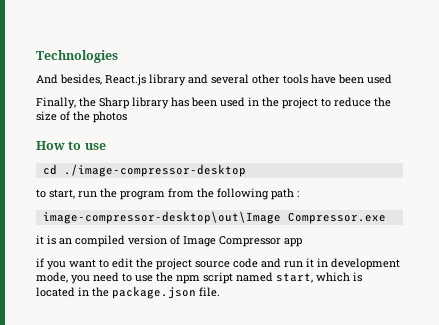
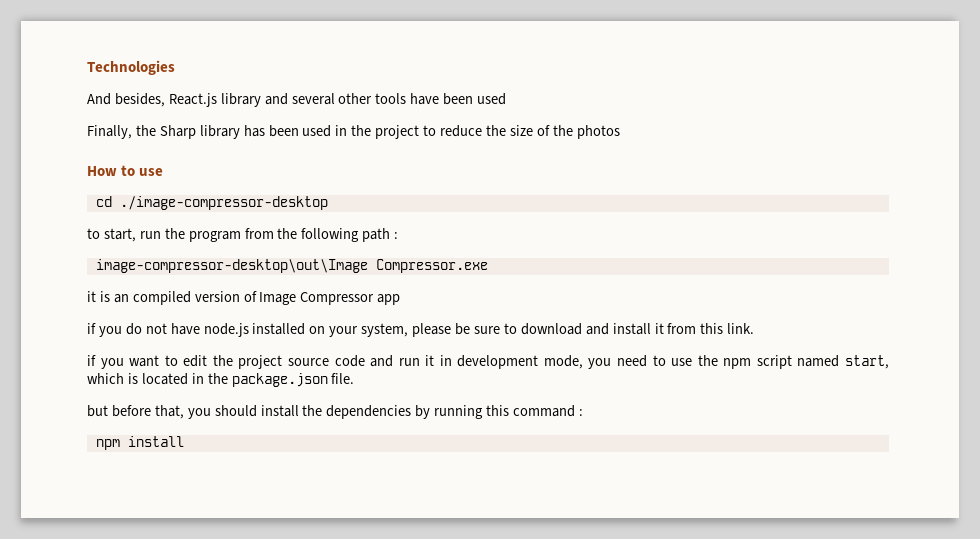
+ if you do not have node.js installed on your system, please be sure to download and install it from this link.
+ but before that, you should install the dependencies by running this command :
+ npm install

